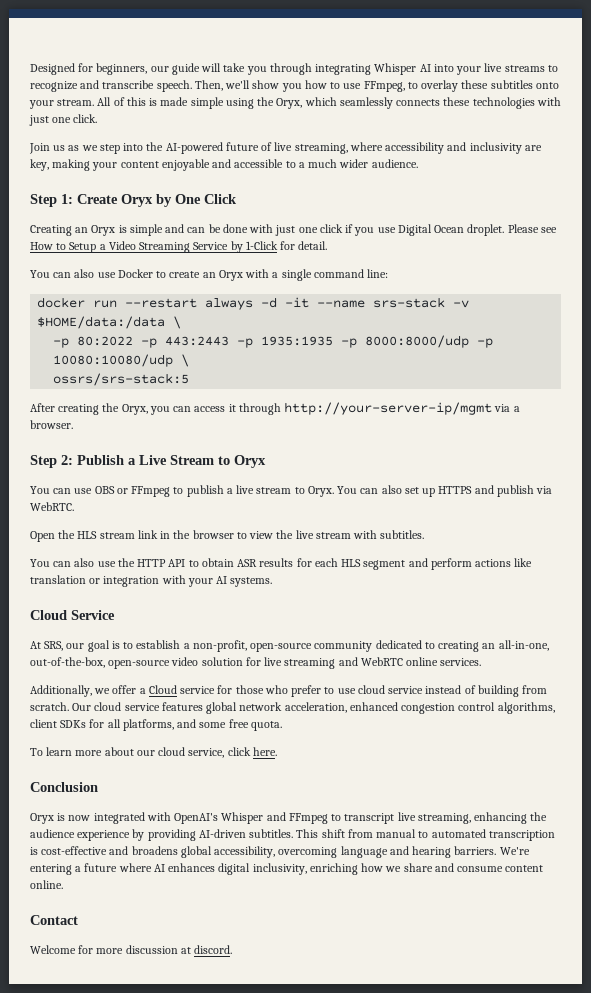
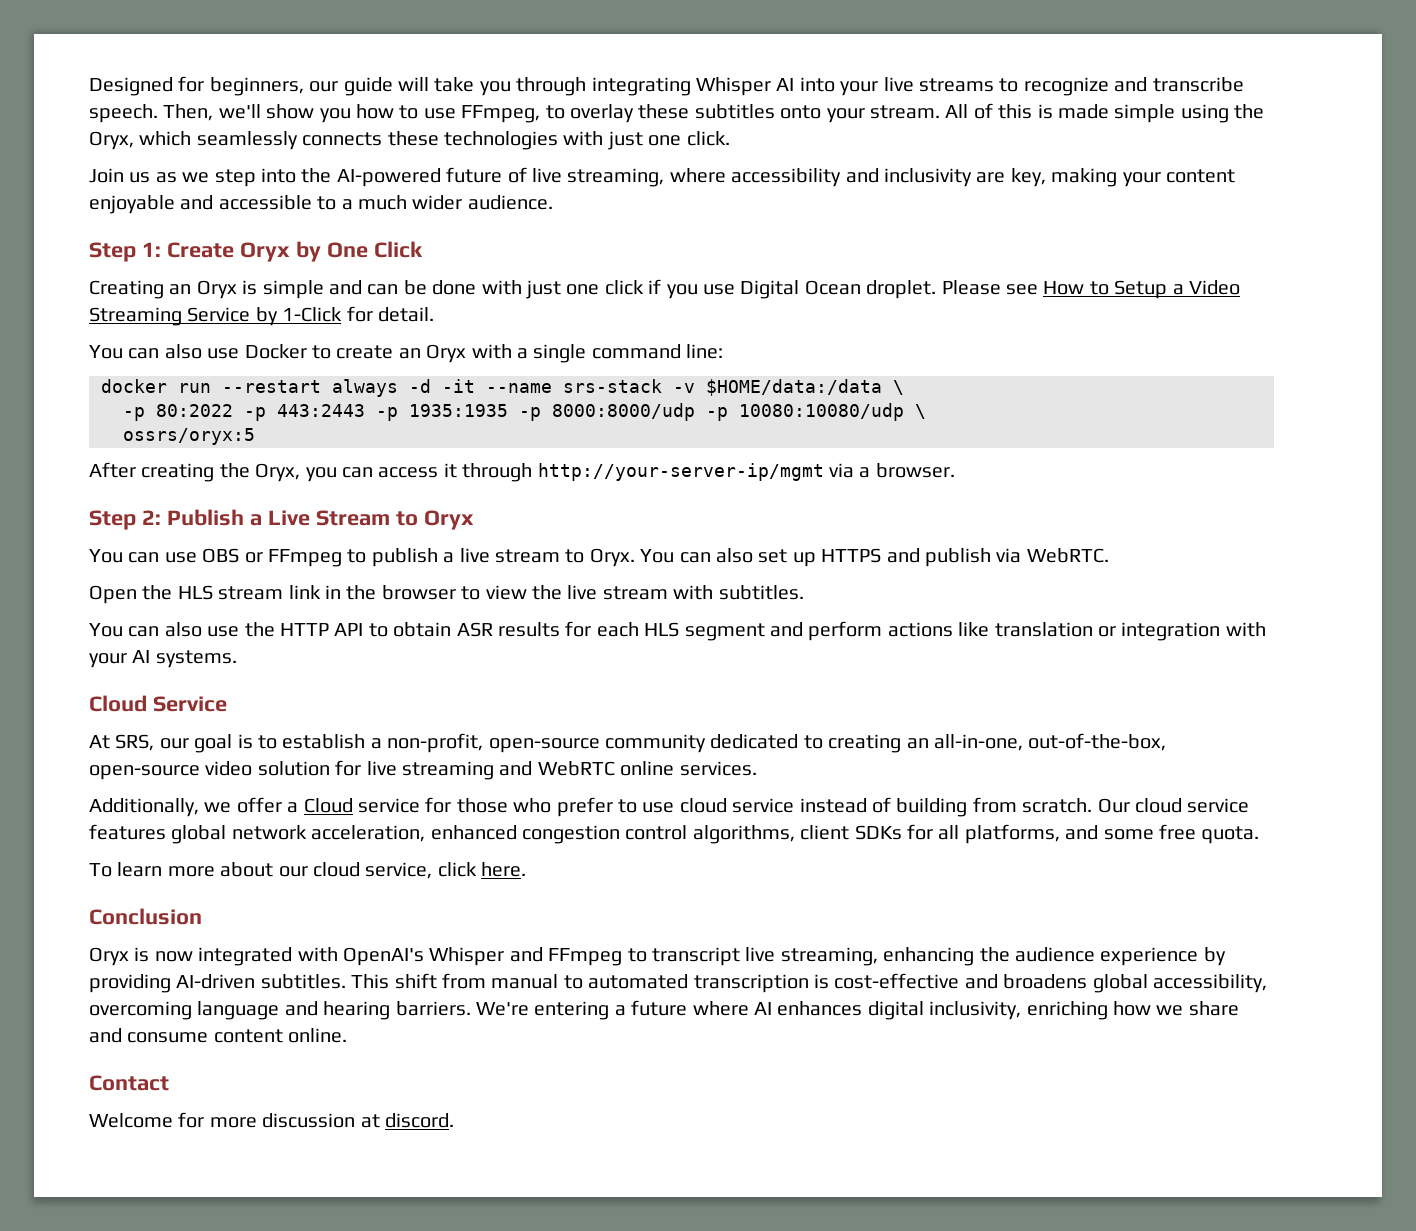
- ossrs/srs-stack:5
+ ossrs/oryx:5

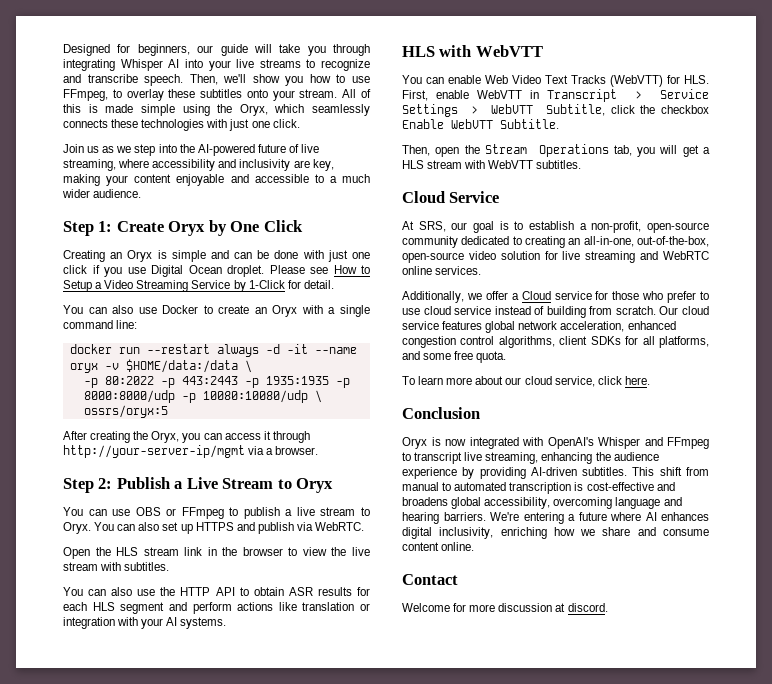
- docker run --restart always -d -it --name srs-stack -v $HOME/data:/data \
+ docker run --restart always -d -it --name oryx -v $HOME/data:/data \
+ HLS with WebVTT
+ You can enable Web Video Text Tracks (WebVTT) for HLS. First, enable WebVTT in Transcript > Service Settings > WebVTT Subtitle, click the checkbox Enable WebVTT Subtitle.
+ Then, open the Stream Operations tab, you will get a HLS stream with WebVTT subtitles.

